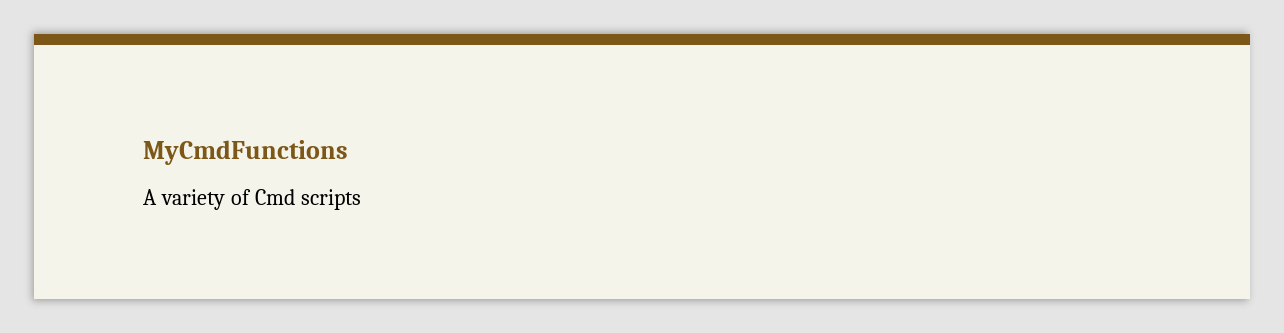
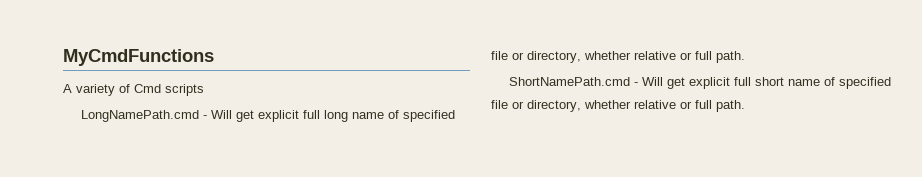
+ LongNamePath.cmd - Will get explicit full long name of specified file or directory, whether relative or full path.
+ ShortNamePath.cmd - Will get explicit full short name of specified file or directory, whether relative or full path.

